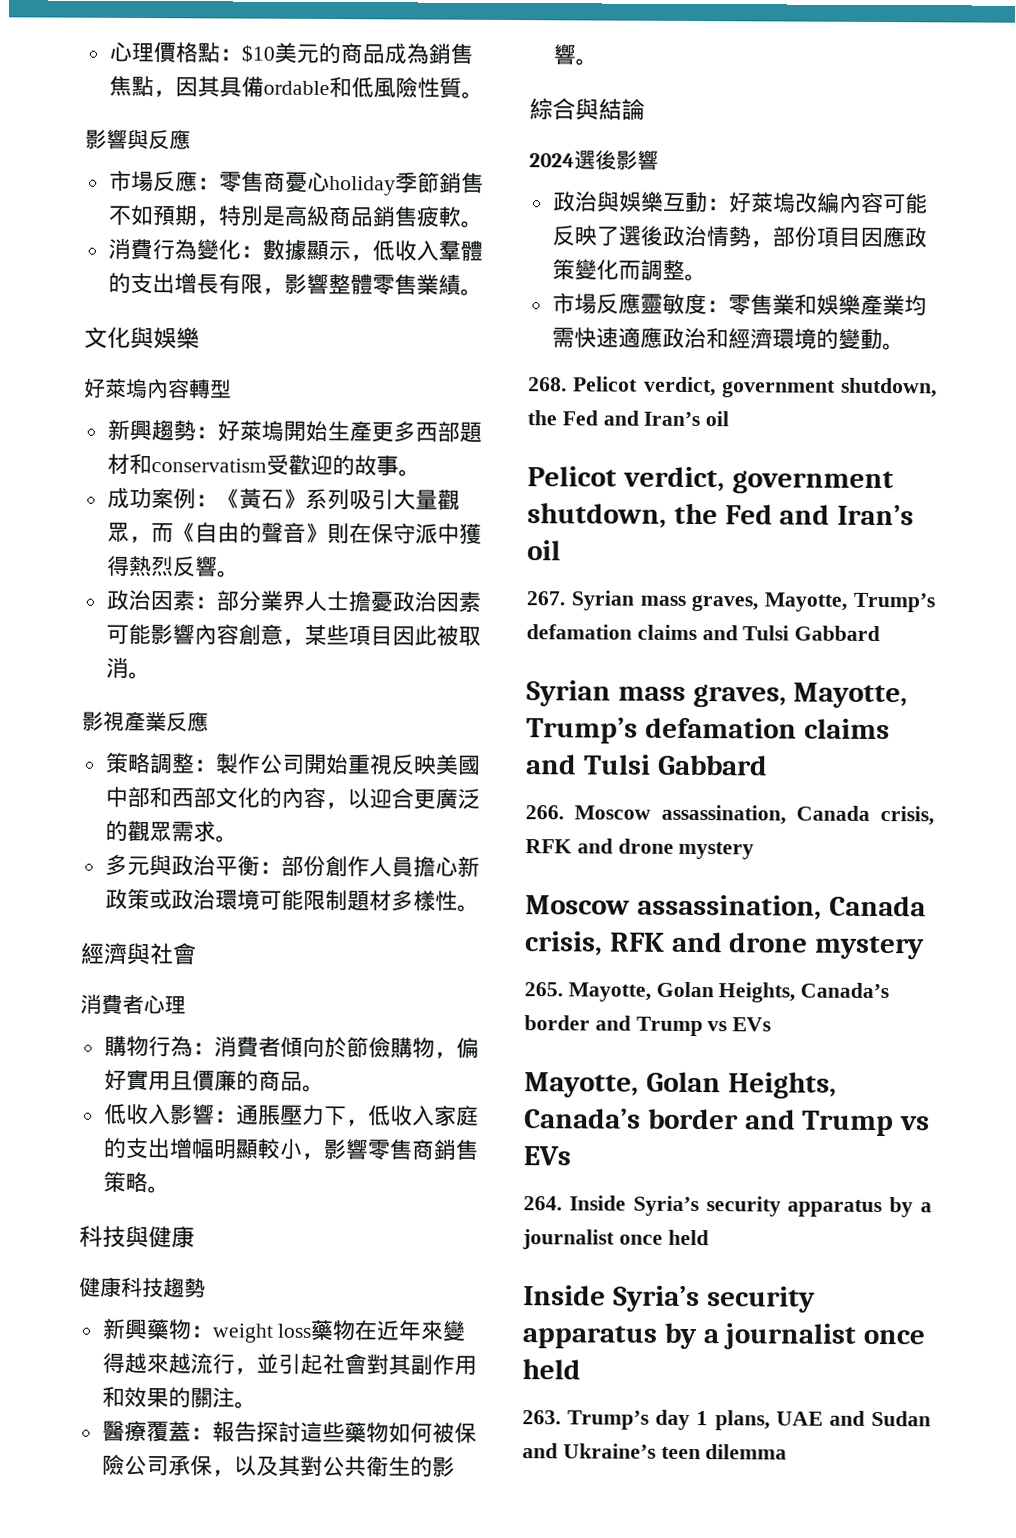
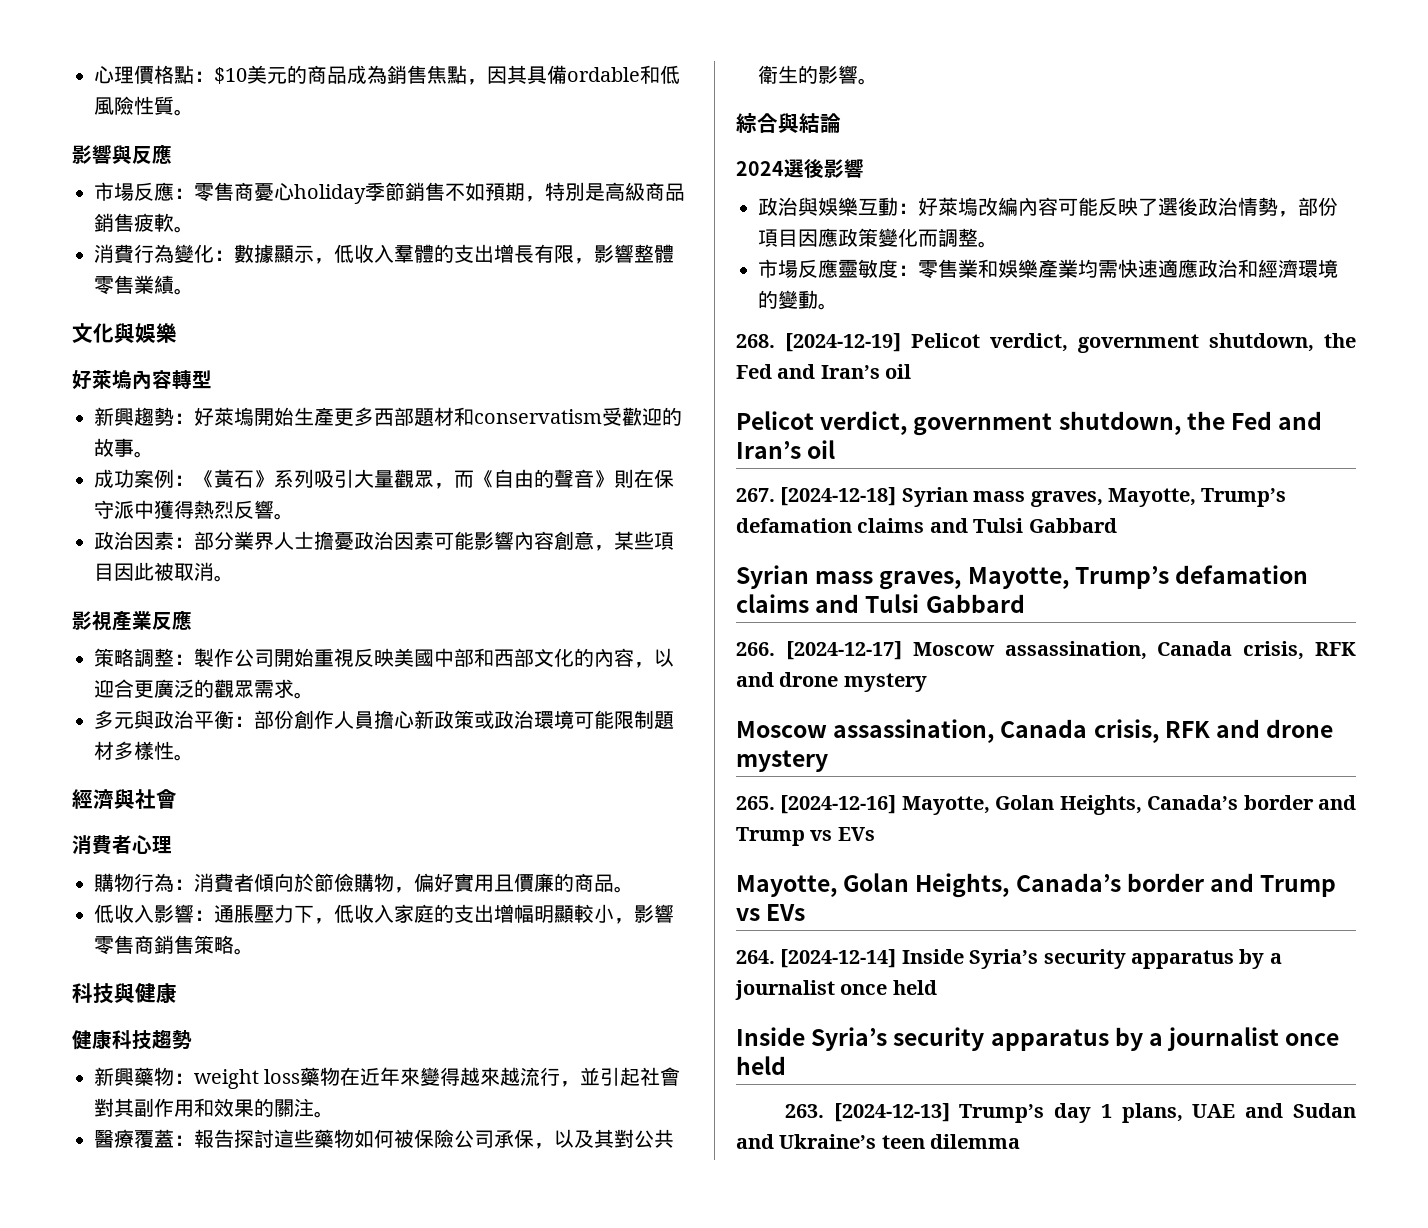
- 268. Pelicot verdict, government shutdown, the Fed and Iran’s oil
+ 268. [2024-12-19] Pelicot verdict, government shutdown, the Fed and Iran’s oil
- 267. Syrian mass graves, Mayotte, Trump’s defamation claims and Tulsi Gabbard
+ 267. [2024-12-18] Syrian mass graves, Mayotte, Trump’s defamation claims and Tulsi Gabbard
- 266. Moscow assassination, Canada crisis, RFK and drone mystery
+ 266. [2024-12-17] Moscow assassination, Canada crisis, RFK and drone mystery
- 265. Mayotte, Golan Heights, Canada’s border and Trump vs EVs
+ 265. [2024-12-16] Mayotte, Golan Heights, Canada’s border and Trump vs EVs
- 264. Inside Syria’s security apparatus by a journalist once held
+ 264. [2024-12-14] Inside Syria’s security apparatus by a journalist once held
- 263. Trump’s day 1 plans, UAE and Sudan and Ukraine’s teen dilemma
+ 263. [2024-12-13] Trump’s day 1 plans, UAE and Sudan and Ukraine’s teen dilemma

